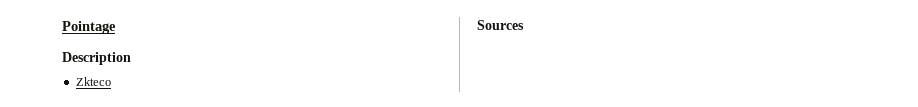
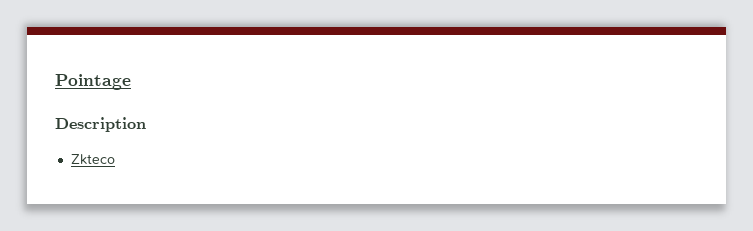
- Sources

